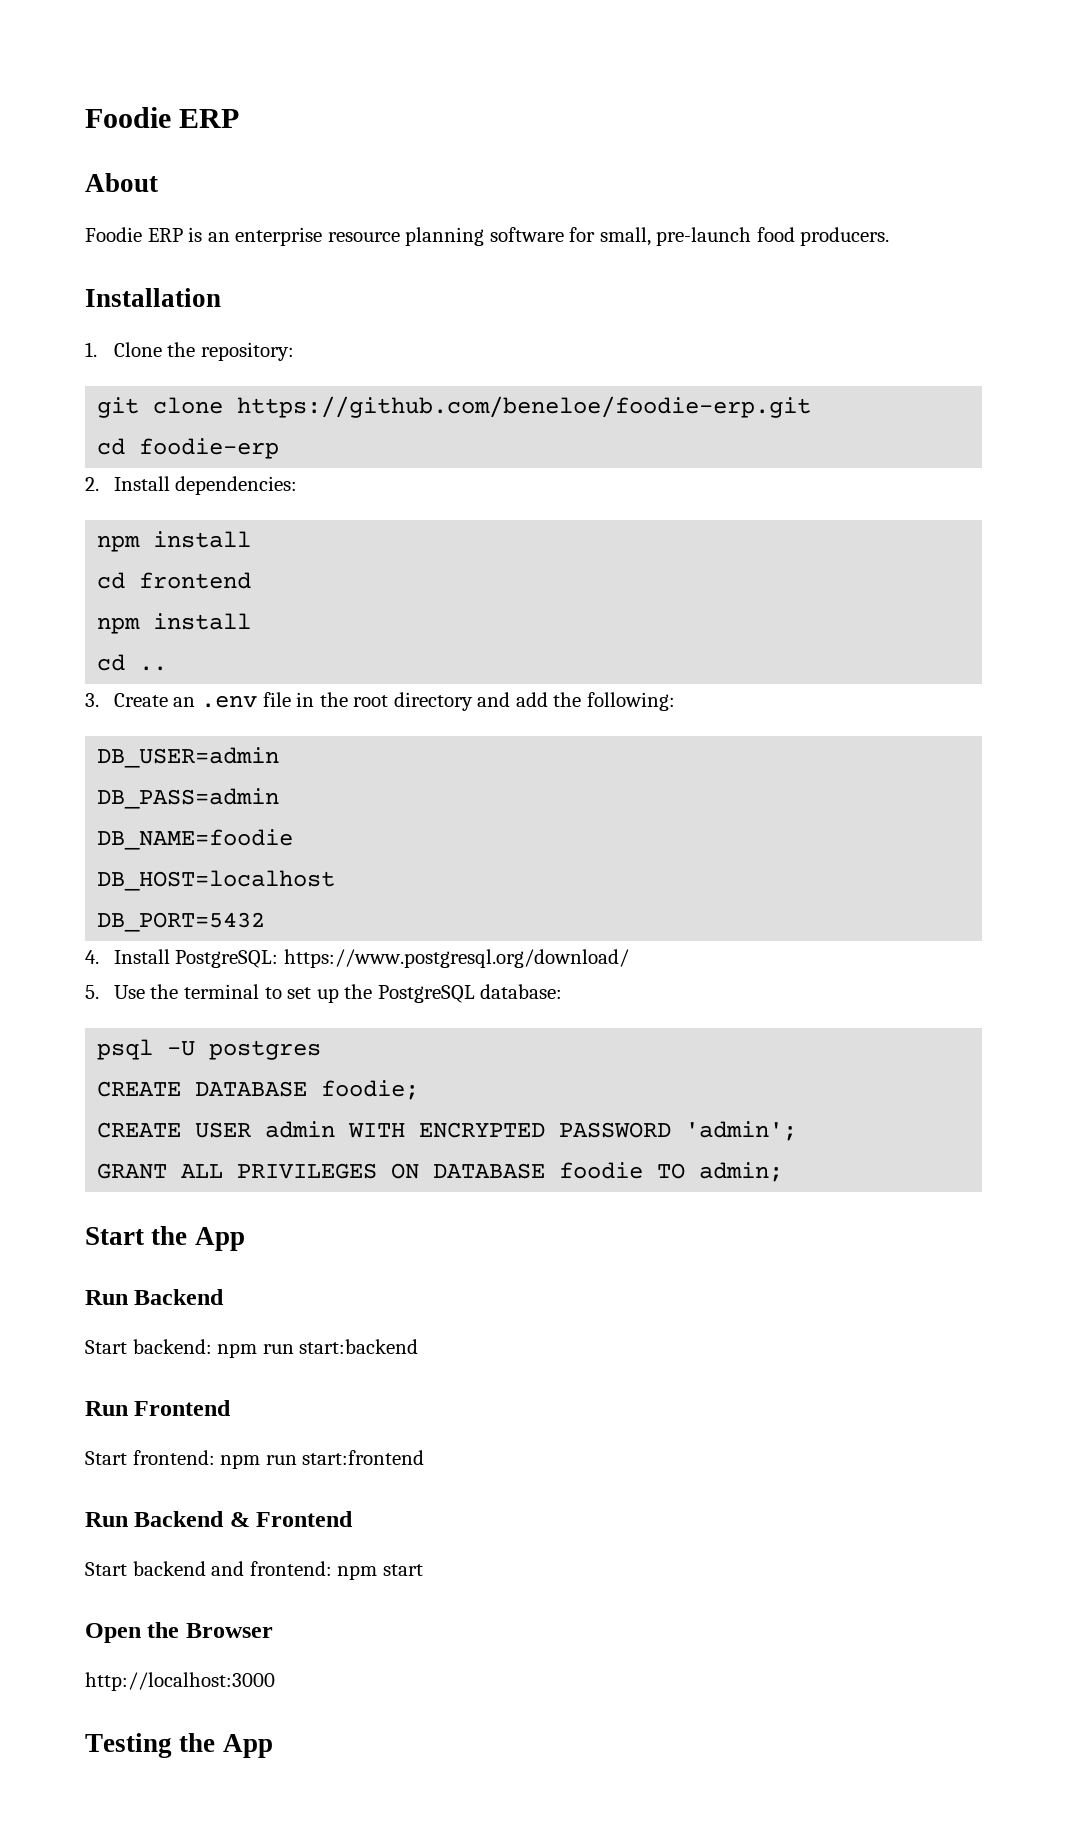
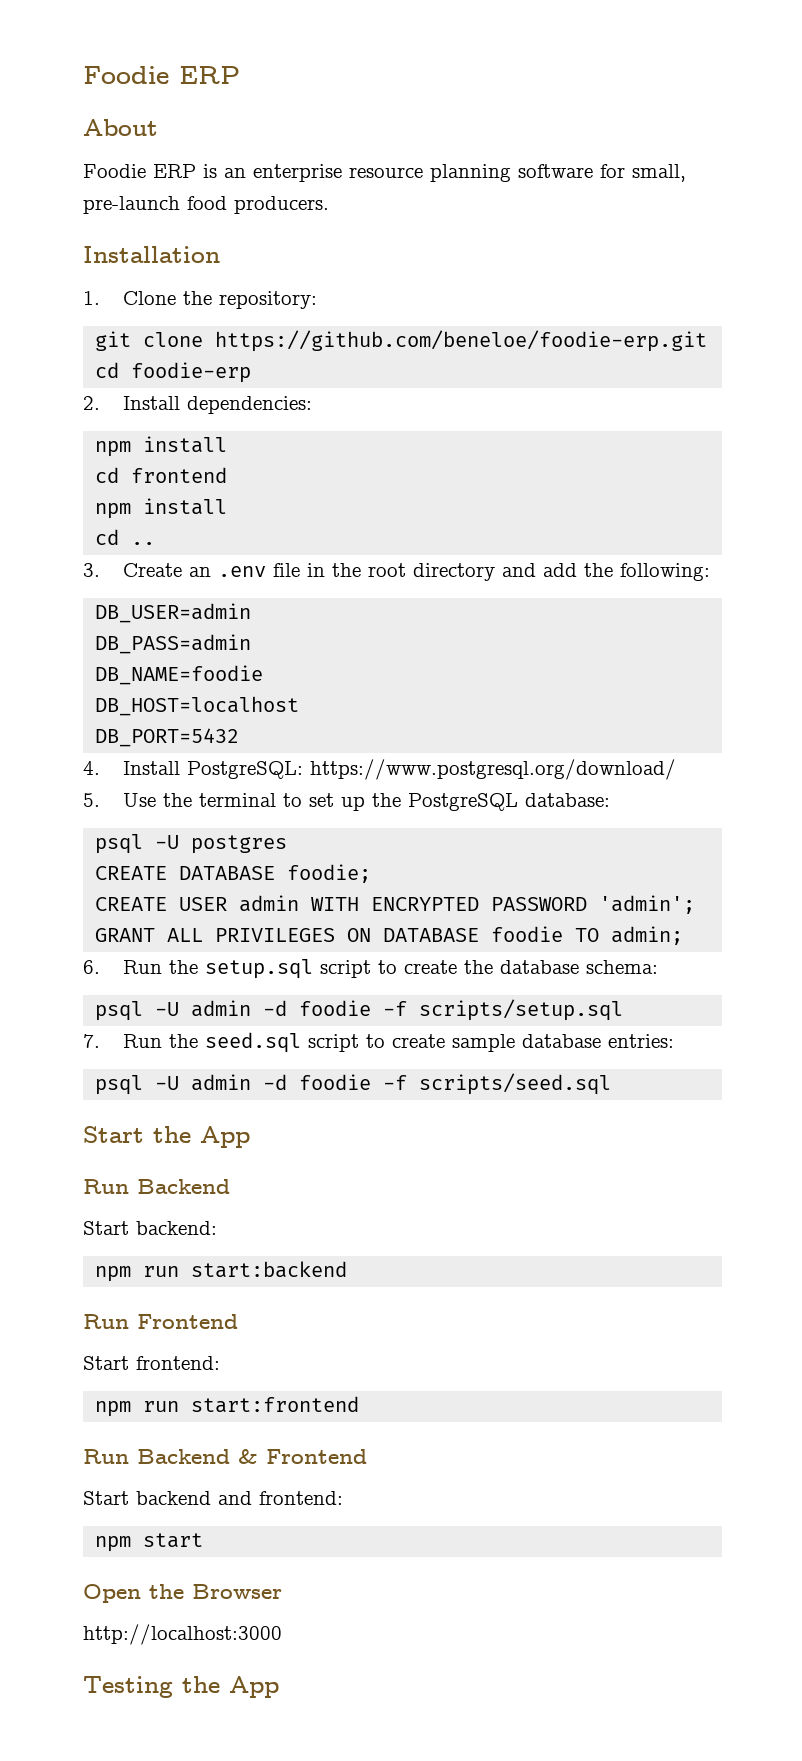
+ 6. Run the setup.sql script to create the database schema:
+ psql -U admin -d foodie -f scripts/setup.sql
+ 7. Run the seed.sql script to create sample database entries:
+ psql -U admin -d foodie -f scripts/seed.sql
- Start backend: npm run start:backend
+ Start backend:
+ npm run start:backend
- Start frontend: npm run start:frontend
+ Start frontend:
+ npm run start:frontend
- Start backend and frontend: npm start
+ Start backend and frontend:
+ npm start

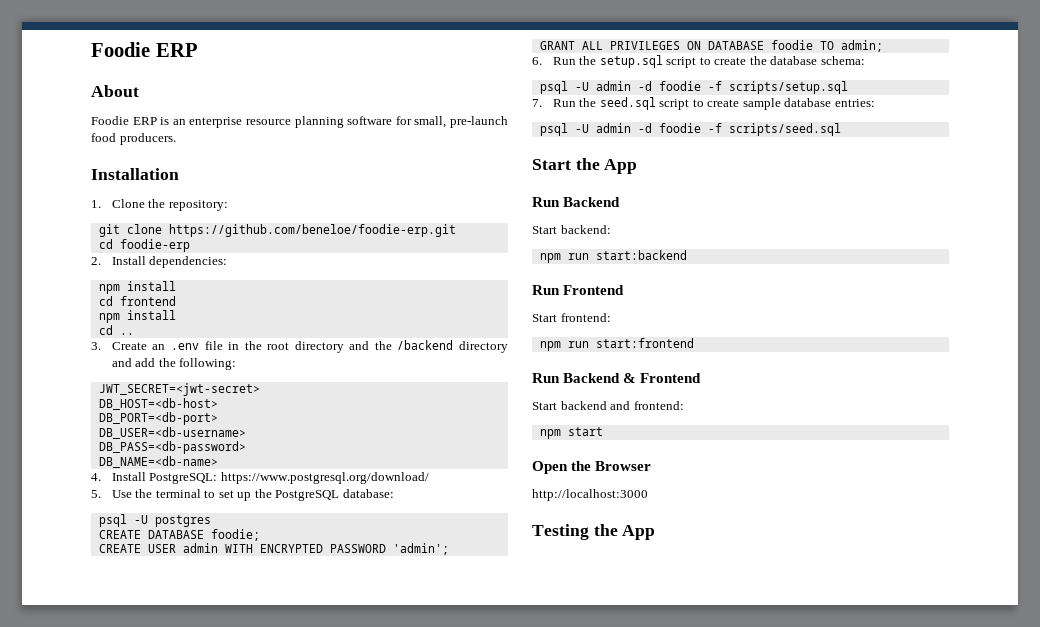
- 3. Create an .env file in the root directory and add the following:
+ 3. Create an .env file in the root directory and the /backend directory and add the following:
- DB_USER=admin
- DB_PASS=admin
- DB_NAME=foodie
- DB_HOST=localhost
- DB_PORT=5432
+ JWT_SECRET=<jwt-secret>
+ DB_HOST=<db-host>
+ DB_PORT=<db-port>
+ DB_USER=<db-username>
+ DB_PASS=<db-password>
+ DB_NAME=<db-name>

